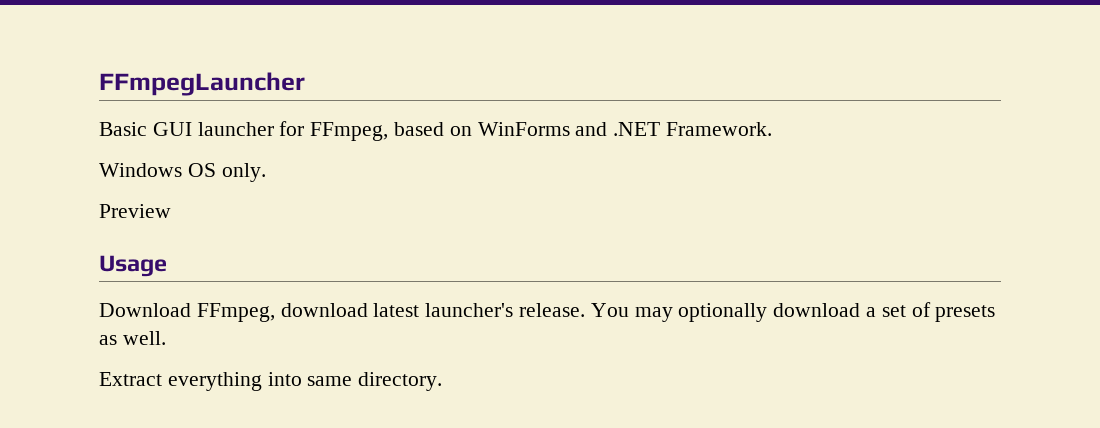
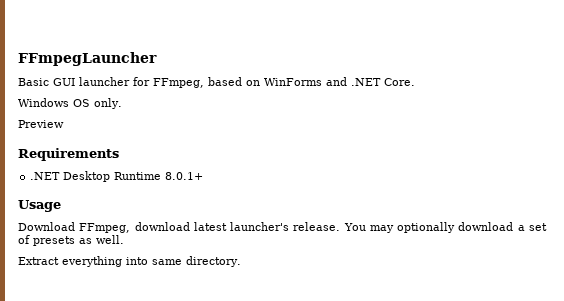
- Basic GUI launcher for FFmpeg, based on WinForms and .NET Framework.
+ Basic GUI launcher for FFmpeg, based on WinForms and .NET Core.
+ Requirements
+ .NET Desktop Runtime 8.0.1+

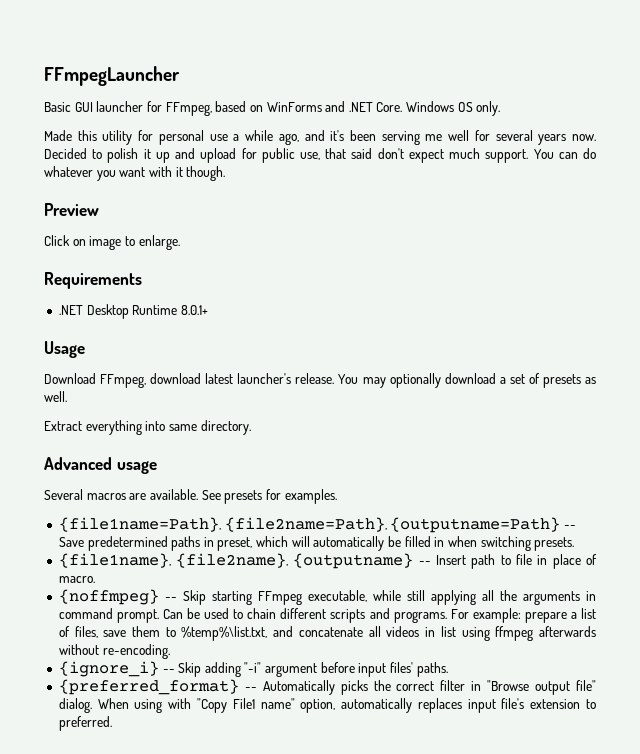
- Basic GUI launcher for FFmpeg, based on WinForms and .NET Core.
- Windows OS only.
+ Basic GUI launcher for FFmpeg, based on WinForms and .NET Core. Windows OS only.
+ Made this utility for personal use a while ago, and it's been serving me well for several years now. Decided to polish it up and upload for public use, that said don't expect much support. You can do whatever you want with it though.
  Preview
+ Click on image to enlarge.
+ Advanced usage
+ Several macros are available. See presets for examples.
+ {file1name=Path}, {file2name=Path}, {outputname=Path} -- Save predetermined paths in preset, which will automatically be filled in when switching presets.
+ {file1name}, {file2name}, {outputname} -- Insert path to file in place of macro.
+ {noffmpeg} -- Skip starting FFmpeg executable, while still applying all the arguments in command prompt. Can be used to chain different scripts and programs. For example: prepare a list of files, save them to %temp%\list.txt, and concatenate all videos in list using ffmpeg afterwards without re-encoding.
+ {ignore_i} -- Skip adding "-i" argument before input files' paths.
+ {preferred_format} -- Automatically picks the correct filter in "Browse output file" dialog. When using with "Copy File1 name" option, automatically replaces input file's extension to preferred.

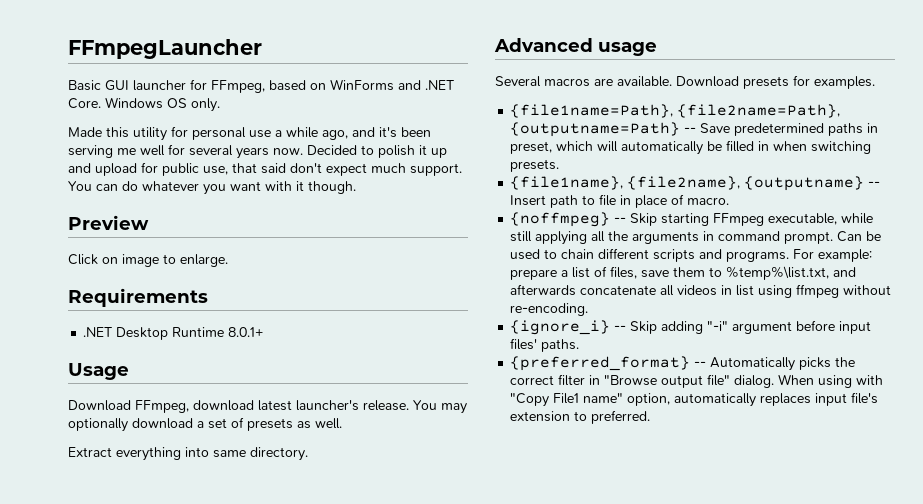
- See presets for examples.
+ Download presets for examples.
- For example: prepare a list of files, save them to %temp%\list.txt, and concatenate all videos in list using ffmpeg afterwards without re-encoding.
+ For example: prepare a list of files, save them to %temp%\list.txt, and afterwards concatenate all videos in list using ffmpeg without re-encoding.

